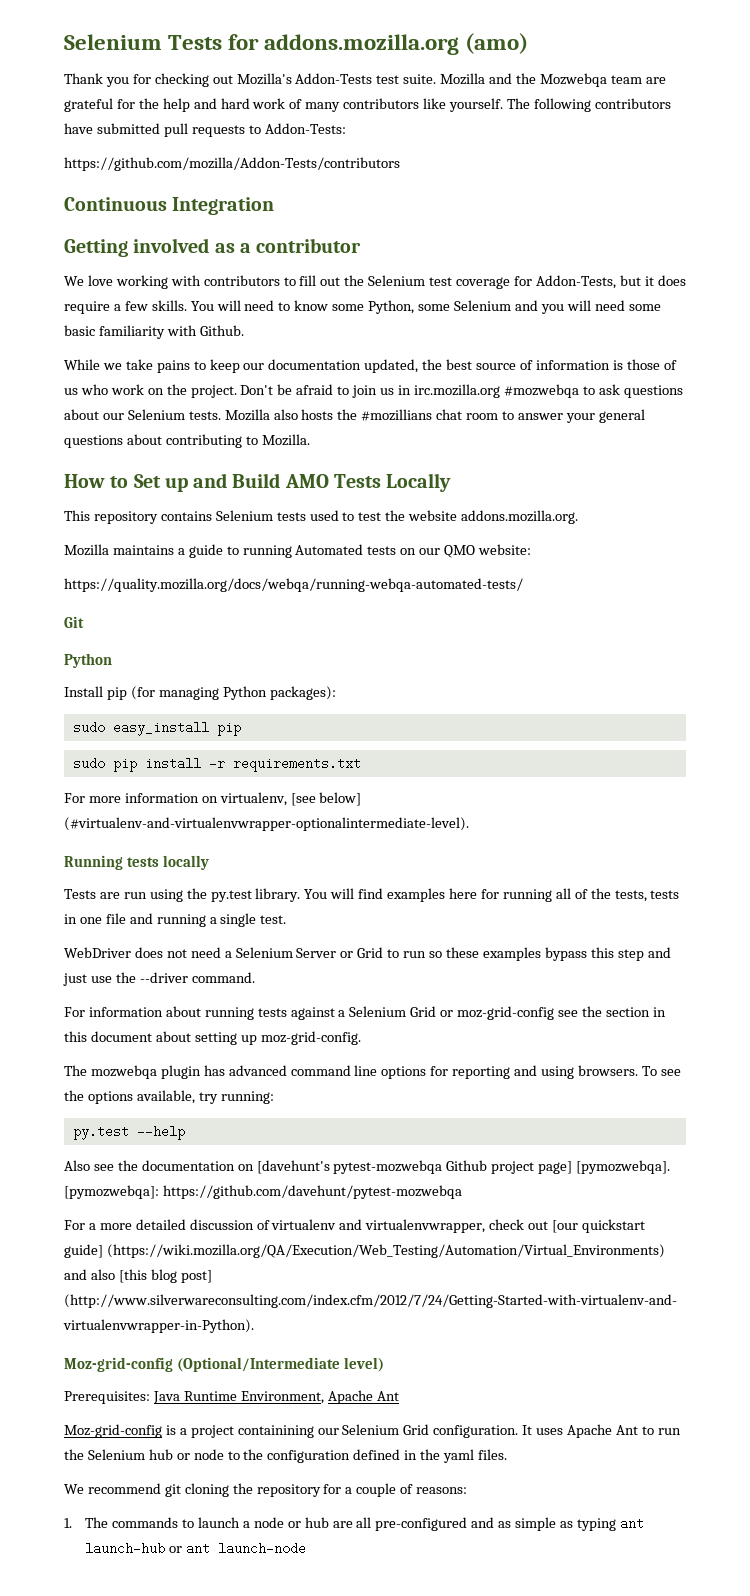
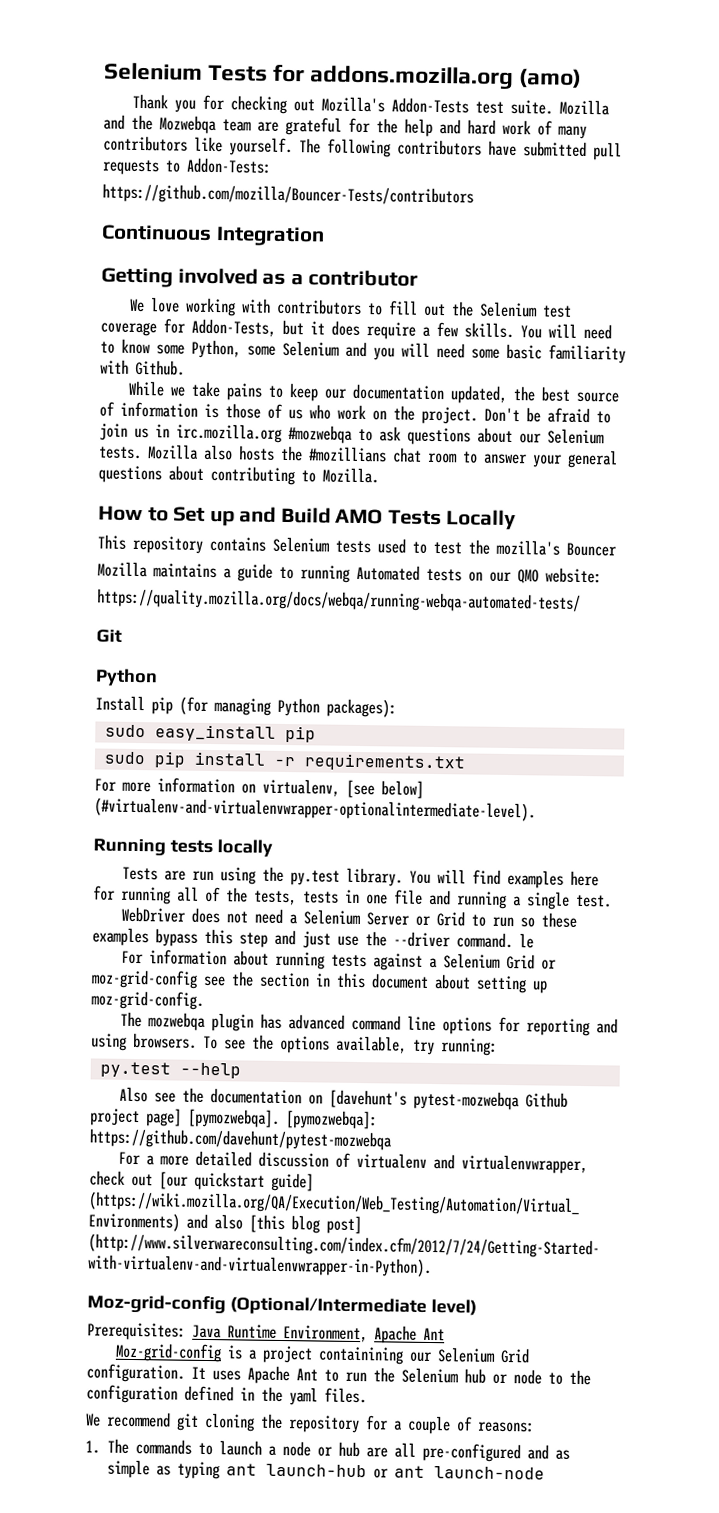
- https://github.com/mozilla/Addon-Tests/contributors
+ https://github.com/mozilla/Bouncer-Tests/contributors
- This repository contains Selenium tests used to test the website addons.mozilla.org.
+ This repository contains Selenium tests used to test the mozilla's Bouncer
- WebDriver does not need a Selenium Server or Grid to run so these examples bypass this step and just use the --driver command.
+ WebDriver does not need a Selenium Server or Grid to run so these examples bypass this step and just use the --driver command. le

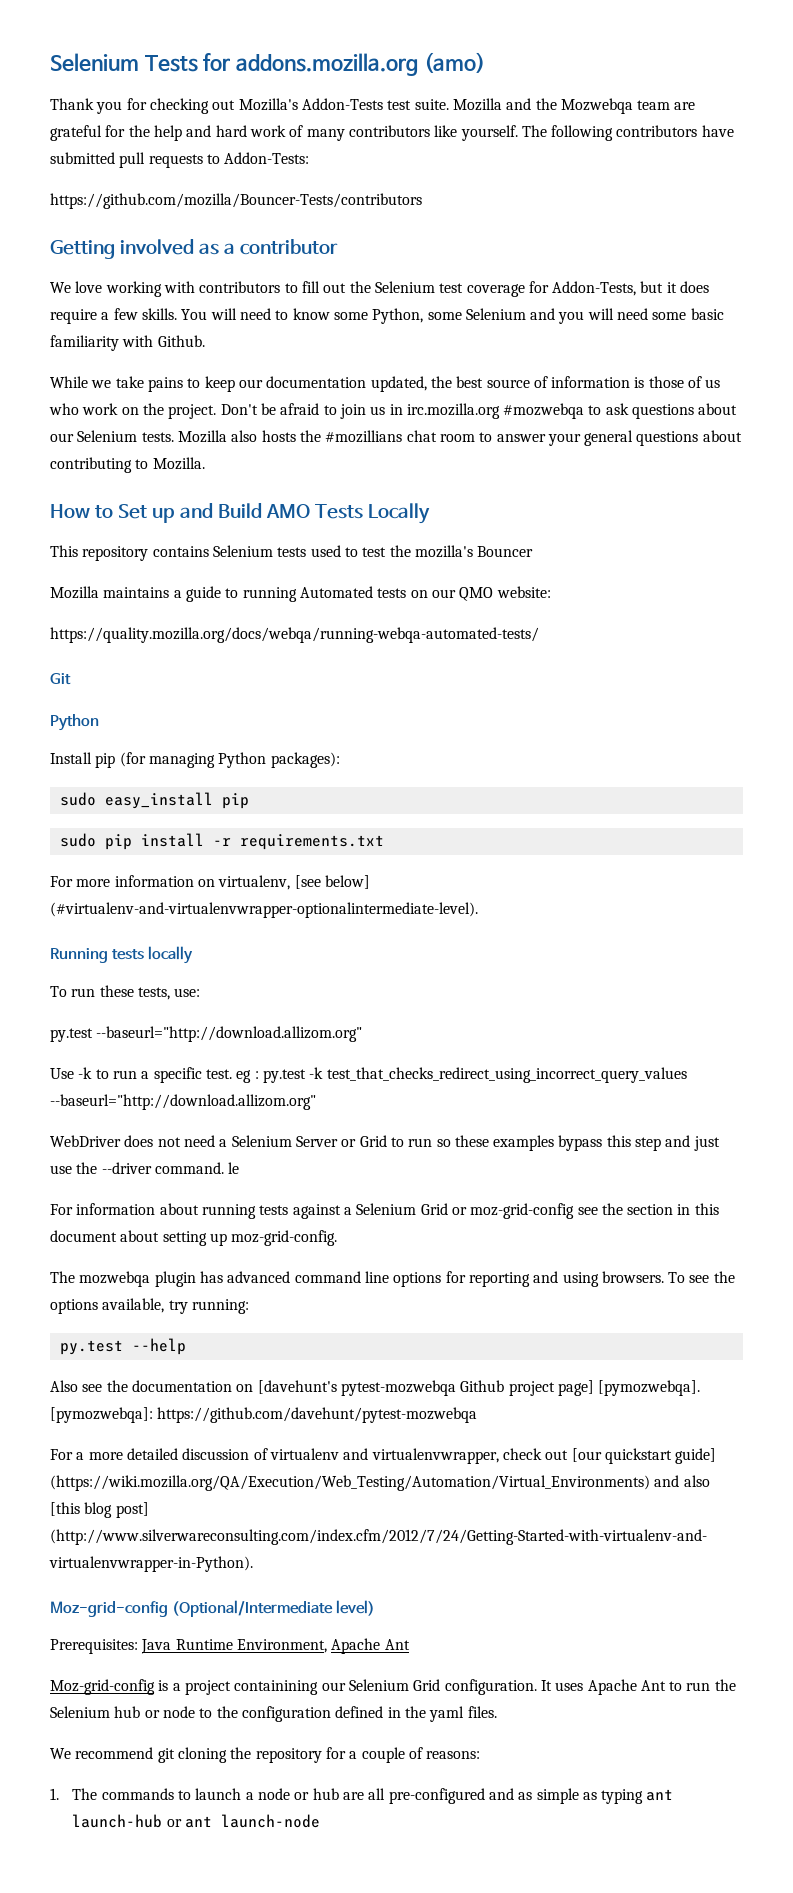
- Continuous Integration
- Tests are run using the py.test library. You will find examples here for running all of the tests, tests in one file and running a single test.
+ To run these tests, use:
+ py.test --baseurl="http://download.allizom.org"
+ Use -k to run a specific test. eg : py.test -k test_that_checks_redirect_using_incorrect_query_values --baseurl="http://download.allizom.org"

